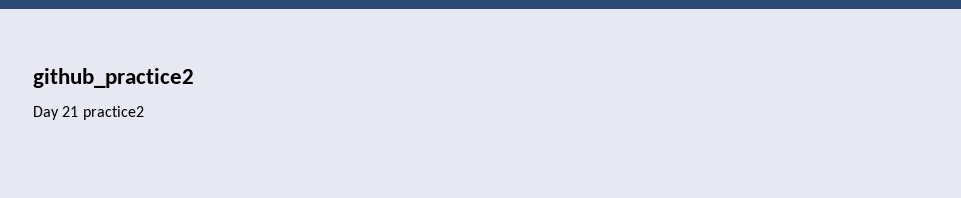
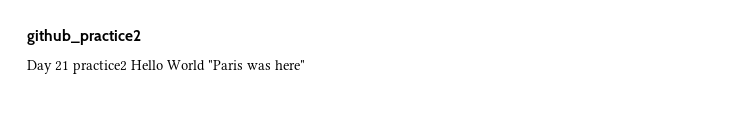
- Day 21 practice2
+ Day 21 practice2 Hello World "Paris was here"

